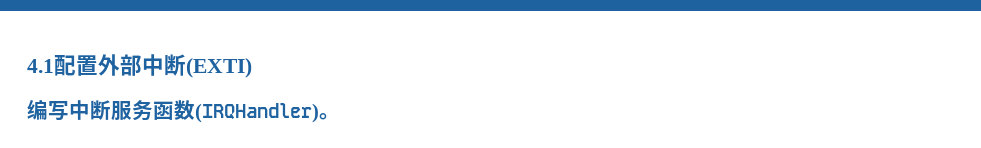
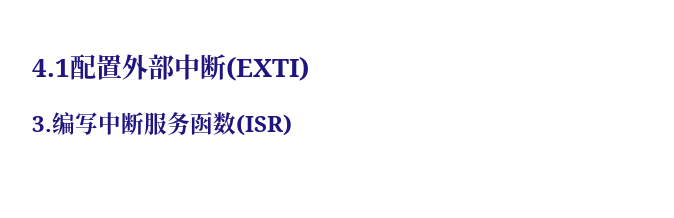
- 编写中断服务函数(IRQHandler)。
+ 3.编写中断服务函数(ISR)

